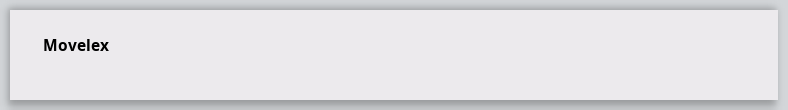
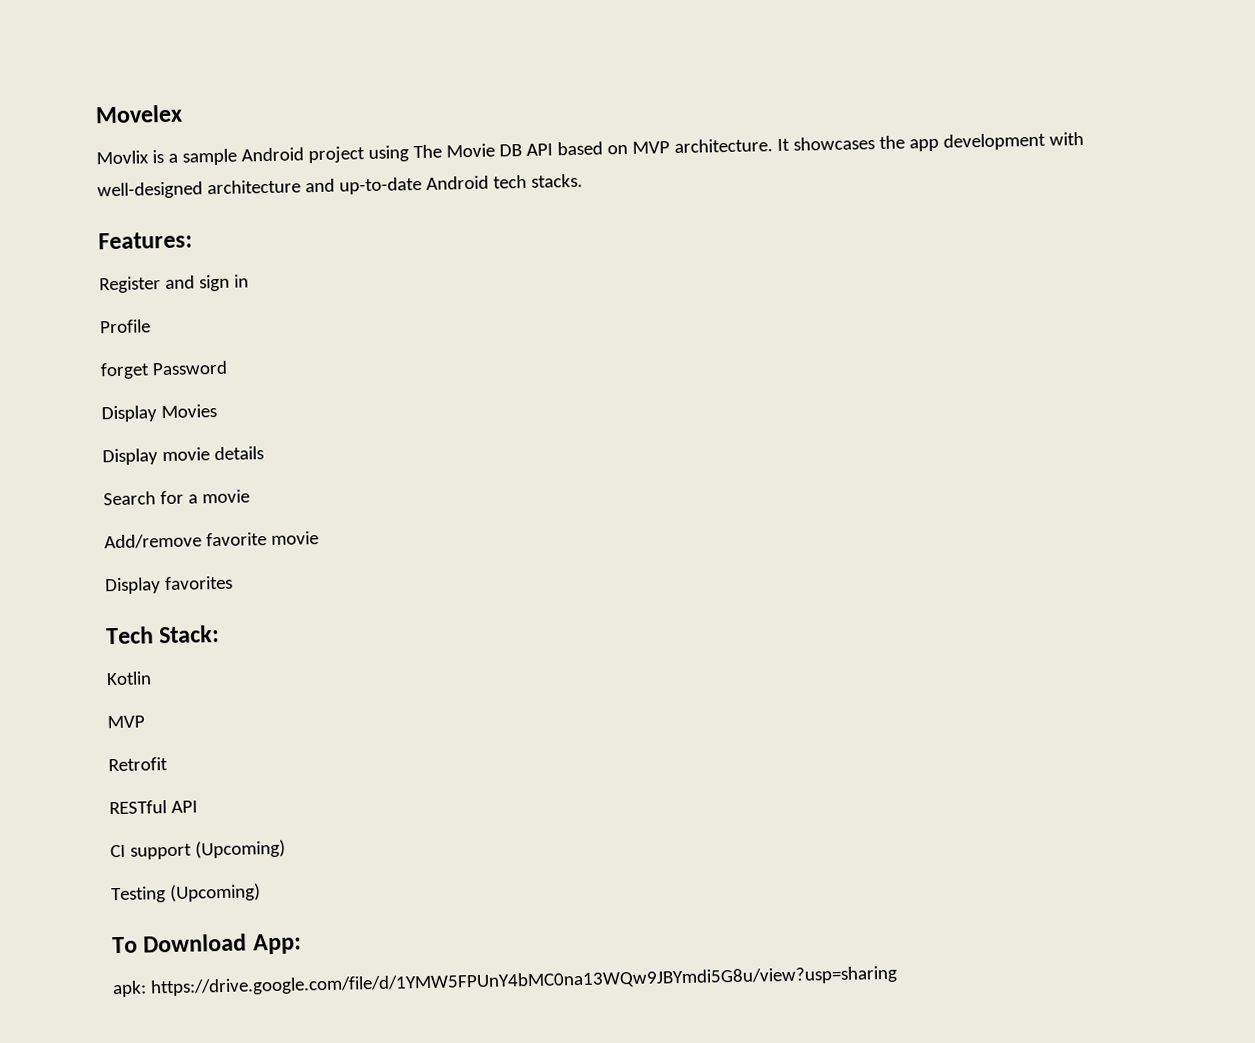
+ Movlix is a sample Android project using The Movie DB API based on MVP architecture. It showcases the app development with well-designed architecture and up-to-date Android tech stacks.
+ Features:
+ Register and sign in
+ Profile
+ forget Password
+ Display Movies
+ Display movie details
+ Search for a movie
+ Add/remove favorite movie
+ Display favorites
+ Tech Stack:
+ Kotlin
+ MVP
+ Retrofit
+ RESTful API
+ CI support (Upcoming)
+ Testing (Upcoming)
+ To Download App:
+ apk: https://drive.google.com/file/d/1YMW5FPUnY4bMC0na13WQw9JBYmdi5G8u/view?usp=sharing

